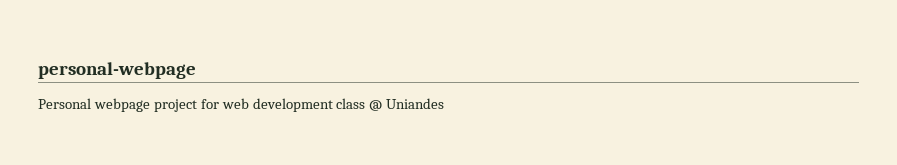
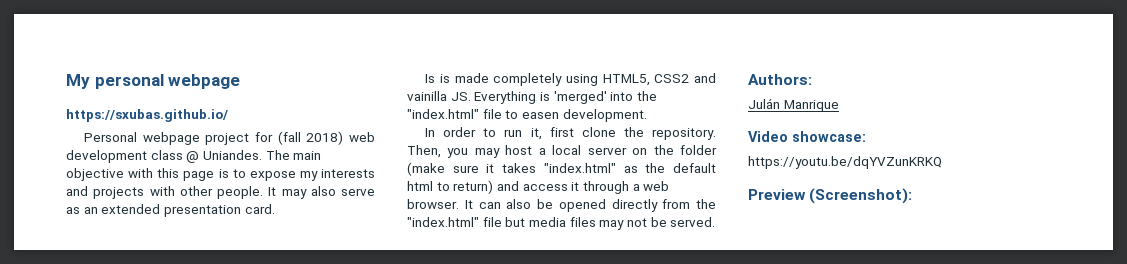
- personal-webpage
+ My personal webpage
+ https://sxubas.github.io/
- Personal webpage project for web development class @ Uniandes
+ Personal webpage project for (fall 2018) web development class @ Uniandes. The main objective with this page is to expose my interests and projects with other people. It may also serve as an extended presentation card.
+ Is is made completely using HTML5, CSS2 and vainilla JS. Everything is 'merged' into the "index.html" file to easen development.
+ In order to run it, first clone the repository. Then, you may host a local server on the folder (make sure it takes "index.html" as the default html to return) and access it through a web browser. It can also be opened directly from the "index.html" file but media files may not be served.
+ Authors:
+ Julán Manrique
+ Video showcase:
+ https://youtu.be/dqYVZunKRKQ
+ Preview (Screenshot):

